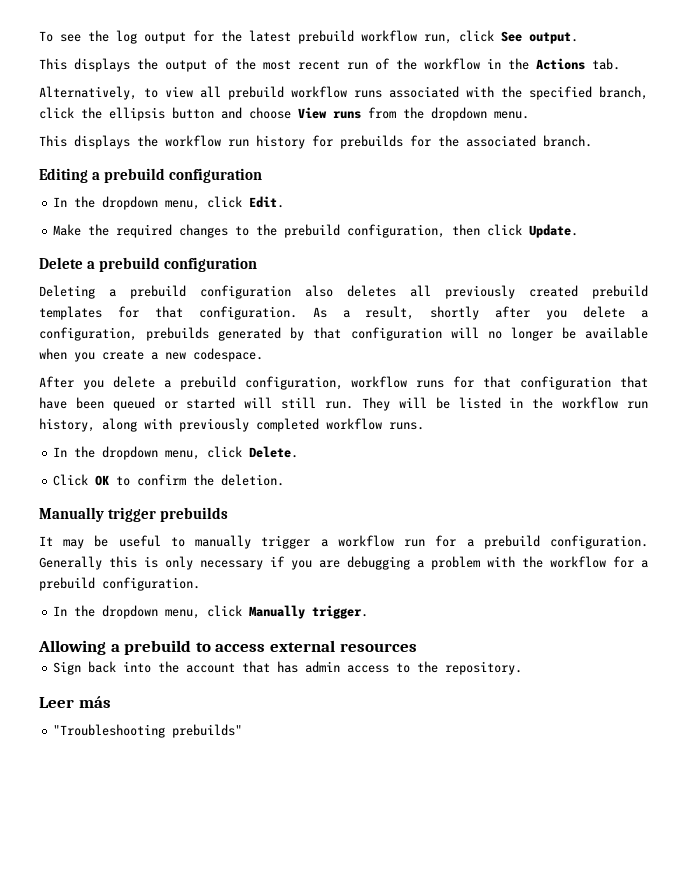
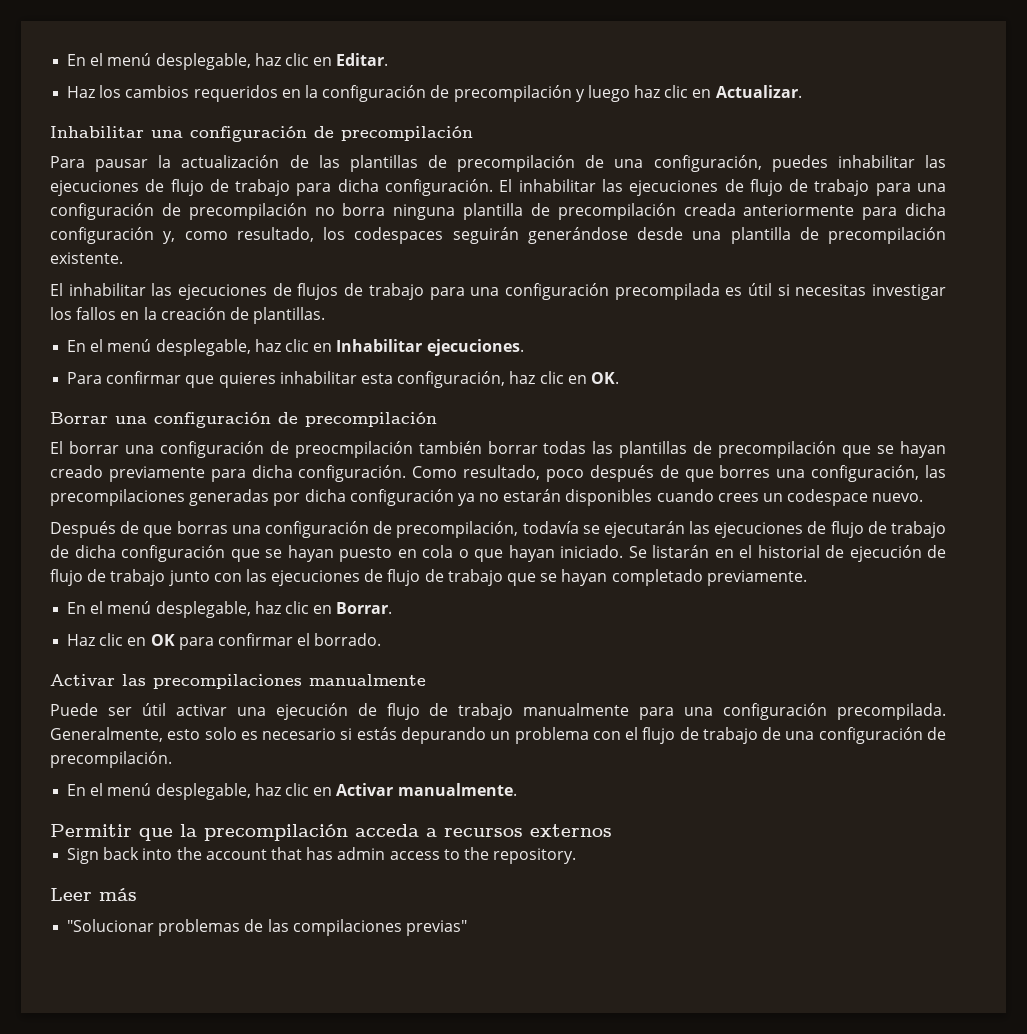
- To see the log output for the latest prebuild workflow run, click See output.
- This displays the output of the most recent run of the workflow in the Actions tab.
- Alternatively, to view all prebuild workflow runs associated with the specified branch, click the ellipsis button and choose View runs from the dropdown menu.
- This displays the workflow run history for prebuilds for the associated branch.
- Editing a prebuild configuration
- In the dropdown menu, click Edit.
- Make the required changes to the prebuild configuration, then click Update.
- Delete a prebuild configuration
- Deleting a prebuild configuration also deletes all previously created prebuild templates for that configuration. As a result, shortly after you delete a configuration, prebuilds generated by that configuration will no longer be available when you create a new codespace.
- After you delete a prebuild configuration, workflow runs for that configuration that have been queued or started will still run. They will be listed in the workflow run history, along with previously completed workflow runs.
- In the dropdown menu, click Delete.
- Click OK to confirm the deletion.
- Manually trigger prebuilds
- It may be useful to manually trigger a workflow run for a prebuild configuration. Generally this is only necessary if you are debugging a problem with the workflow for a prebuild configuration.
- In the dropdown menu, click Manually trigger.
- Allowing a prebuild to access external resources
+ En el menú desplegable, haz clic en Editar.
+ Haz los cambios requeridos en la configuración de precompilación y luego haz clic en Actualizar.
+ Inhabilitar una configuración de precompilación
+ Para pausar la actualización de las plantillas de precompilación de una configuración, puedes inhabilitar las ejecuciones de flujo de trabajo para dicha configuración. El inhabilitar las ejecuciones de flujo de trabajo para una configuración de precompilación no borra ninguna plantilla de precompilación creada anteriormente para dicha configuración y, como resultado, los codespaces seguirán generándose desde una plantilla de precompilación existente.
+ El inhabilitar las ejecuciones de flujos de trabajo para una configuración precompilada es útil si necesitas investigar los fallos en la creación de plantillas.
+ En el menú desplegable, haz clic en Inhabilitar ejecuciones.
+ Para confirmar que quieres inhabilitar esta configuración, haz clic en OK.
+ Borrar una configuración de precompilación
+ El borrar una configuración de preocmpilación también borrar todas las plantillas de precompilación que se hayan creado previamente para dicha configuración. Como resultado, poco después de que borres una configuración, las precompilaciones generadas por dicha configuración ya no estarán disponibles cuando crees un codespace nuevo.
+ Después de que borras una configuración de precompilación, todavía se ejecutarán las ejecuciones de flujo de trabajo de dicha configuración que se hayan puesto en cola o que hayan iniciado. Se listarán en el historial de ejecución de flujo de trabajo junto con las ejecuciones de flujo de trabajo que se hayan completado previamente.
+ En el menú desplegable, haz clic en Borrar.
+ Haz clic en OK para confirmar el borrado.
+ Activar las precompilaciones manualmente
+ Puede ser útil activar una ejecución de flujo de trabajo manualmente para una configuración precompilada. Generalmente, esto solo es necesario si estás depurando un problema con el flujo de trabajo de una configuración de precompilación.
+ En el menú desplegable, haz clic en Activar manualmente.
+ Permitir que la precompilación acceda a recursos externos
- "Troubleshooting prebuilds"
+ "Solucionar problemas de las compilaciones previas"

